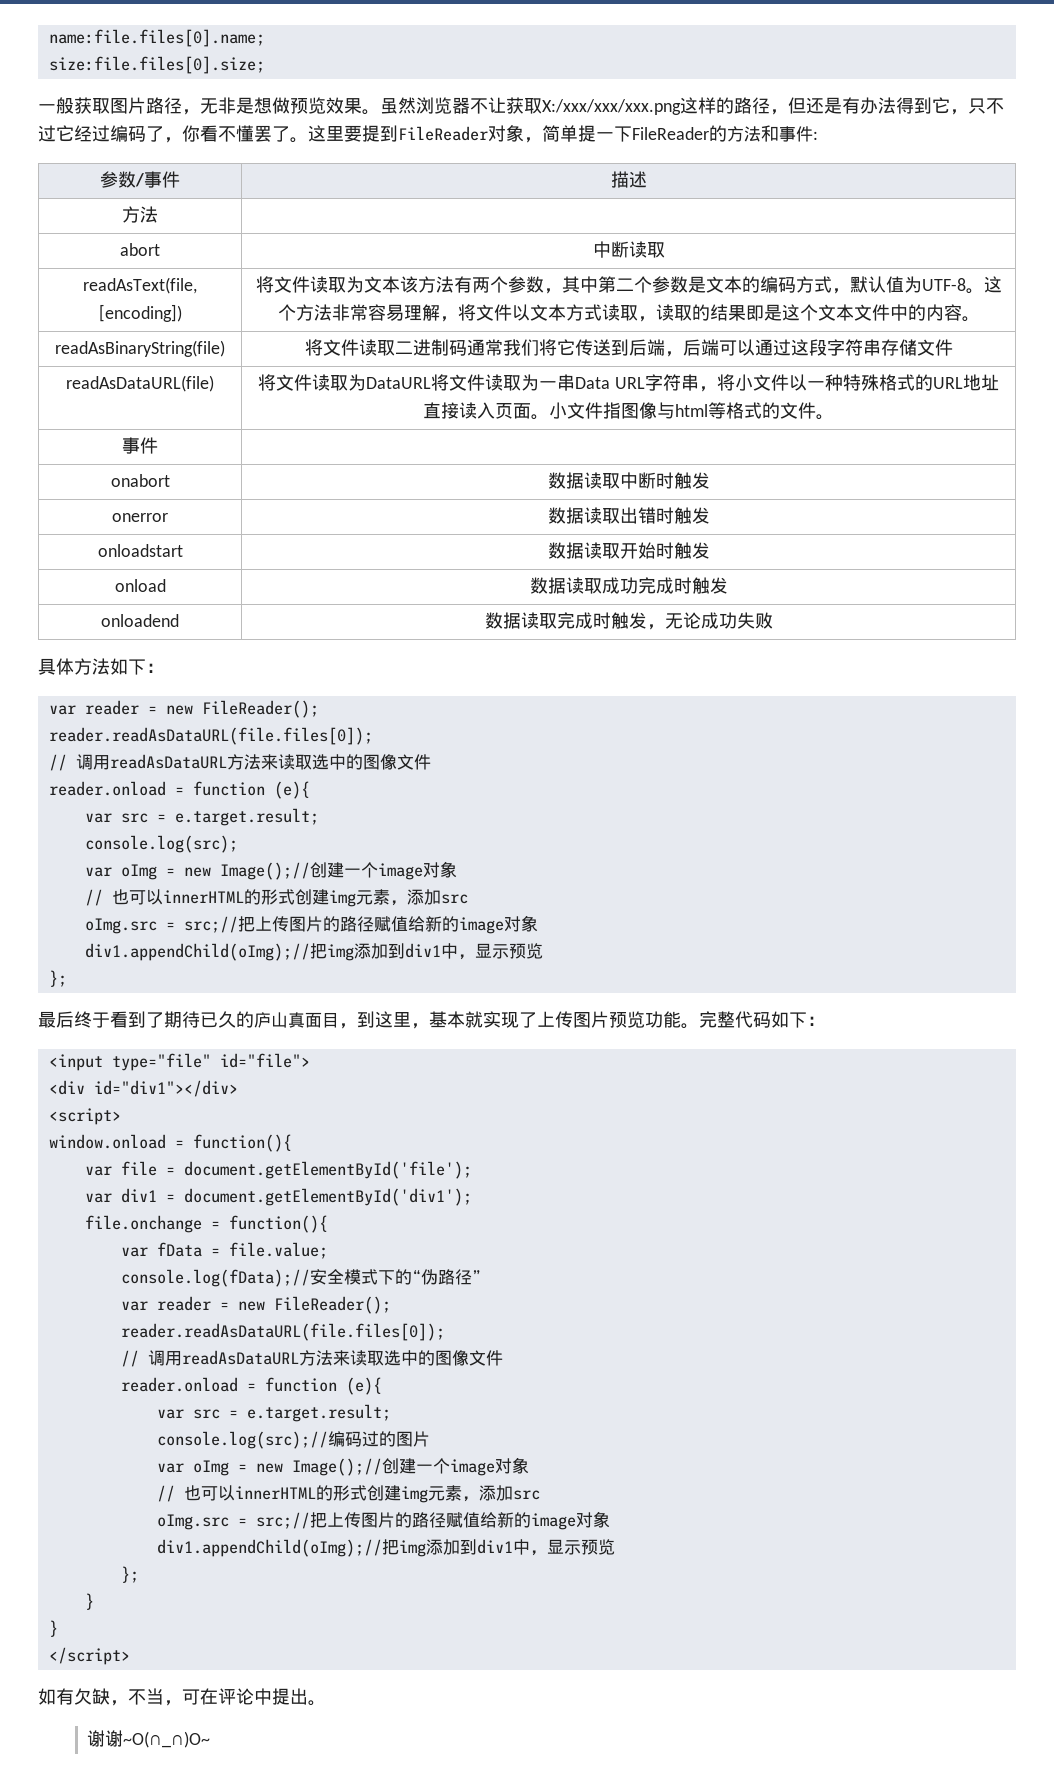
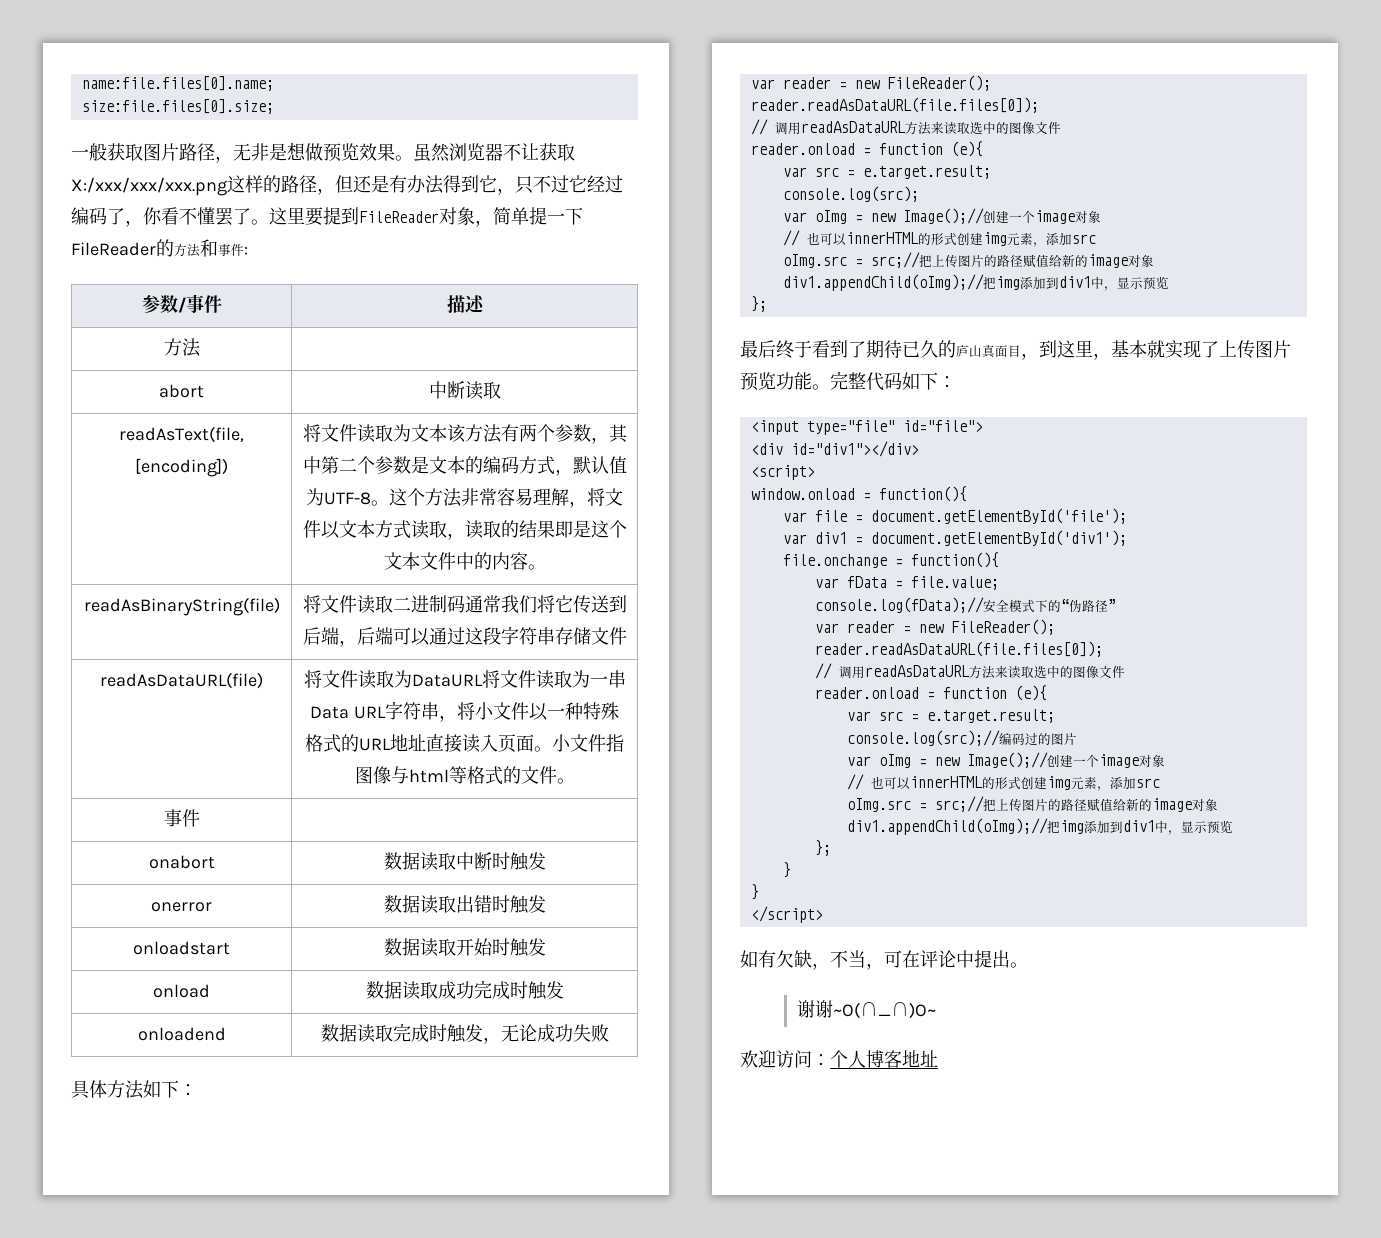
+ 欢迎访问：个人博客地址

